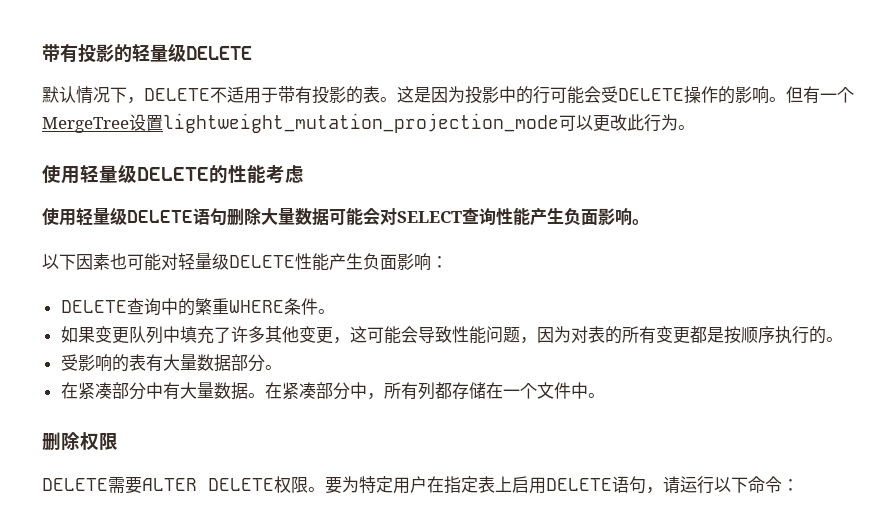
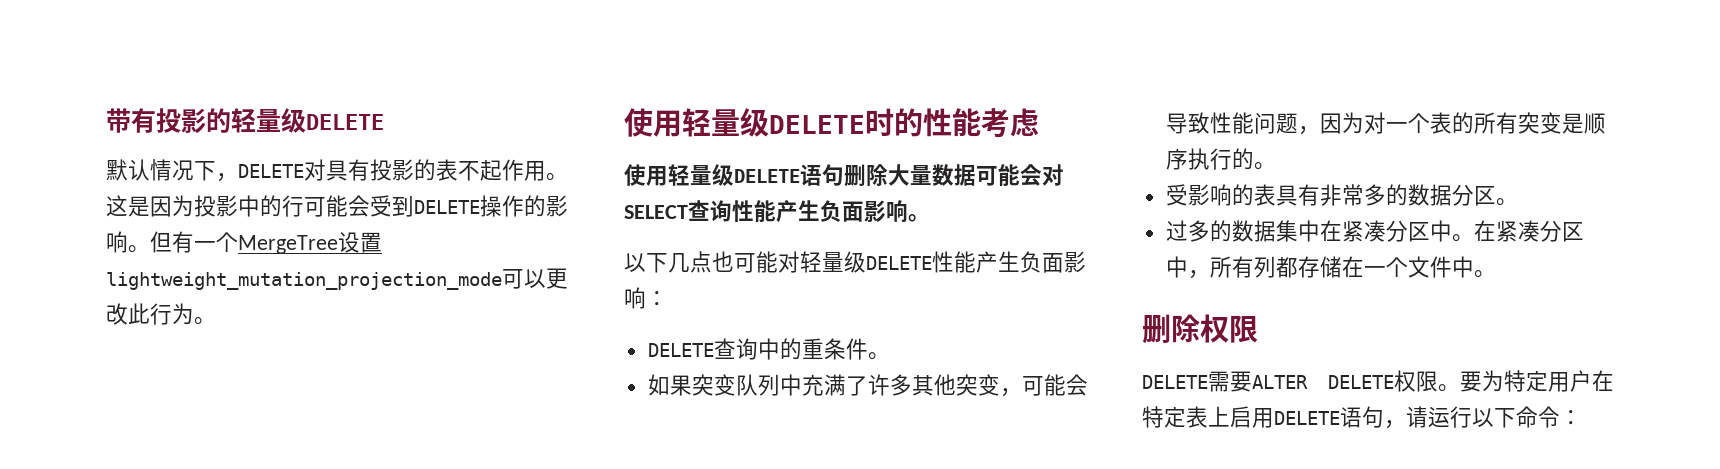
- 默认情况下，DELETE不适用于带有投影的表。
+ 默认情况下，DELETE对具有投影的表不起作用。
- 这是因为投影中的行可能会受DELETE操作的影响。
+ 这是因为投影中的行可能会受到DELETE操作的影响。
- 使用轻量级DELETE的性能考虑
+ 使用轻量级DELETE时的性能考虑
- 以下因素也可能对轻量级DELETE性能产生负面影响：
+ 以下几点也可能对轻量级DELETE性能产生负面影响：
- DELETE查询中的繁重WHERE条件。
+ DELETE查询中的重条件。
- 如果变更队列中填充了许多其他变更，这可能会导致性能问题，因为对表的所有变更都是按顺序执行的。
+ 如果突变队列中充满了许多其他突变，可能会导致性能问题，因为对一个表的所有突变是顺序执行的。
- 受影响的表有大量数据部分。
- 在紧凑部分中有大量数据。
+ 受影响的表具有非常多的数据分区。
+ 过多的数据集中在紧凑分区中。
- 在紧凑部分中，所有列都存储在一个文件中。
+ 在紧凑分区中，所有列都存储在一个文件中。
- 要为特定用户在指定表上启用DELETE语句，请运行以下命令：
+ 要为特定用户在特定表上启用DELETE语句，请运行以下命令：

